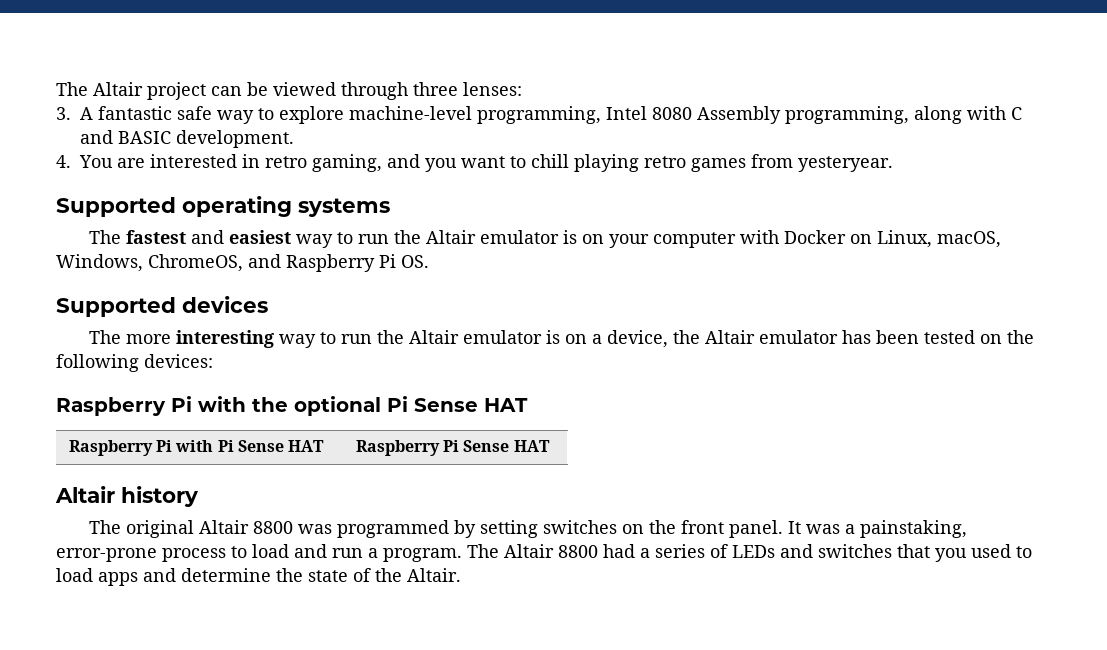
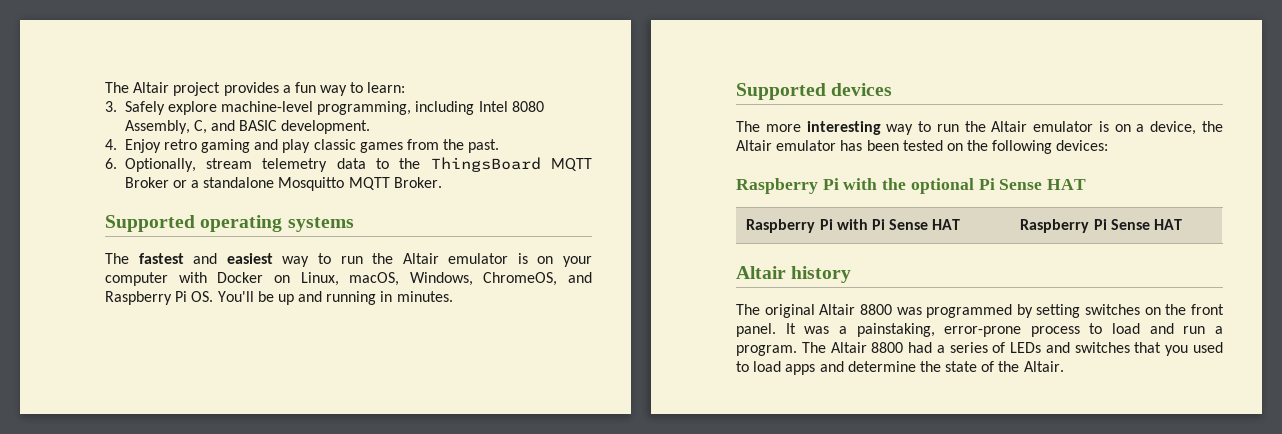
- The Altair project can be viewed through three lenses:
- 3. A fantastic safe way to explore machine-level programming, Intel 8080 Assembly programming, along with C and BASIC development.
+ The Altair project provides a fun way to learn:
+ 3. Safely explore machine-level programming, including Intel 8080 Assembly, C, and BASIC development.
- 4. You are interested in retro gaming, and you want to chill playing retro games from yesteryear.
+ 4. Enjoy retro gaming and play classic games from the past.
+ 6. Optionally, stream telemetry data to the ThingsBoard MQTT Broker or a standalone Mosquitto MQTT Broker.
- The fastest and easiest way to run the Altair emulator is on your computer with Docker on Linux, macOS, Windows, ChromeOS, and Raspberry Pi OS.
+ The fastest and easiest way to run the Altair emulator is on your computer with Docker on Linux, macOS, Windows, ChromeOS, and Raspberry Pi OS. You'll be up and running in minutes.

